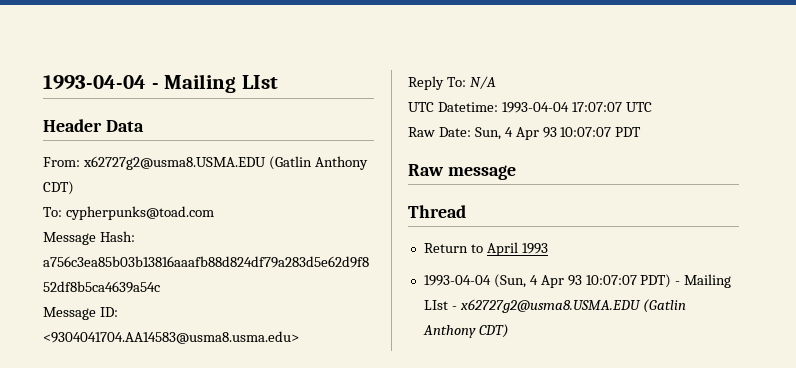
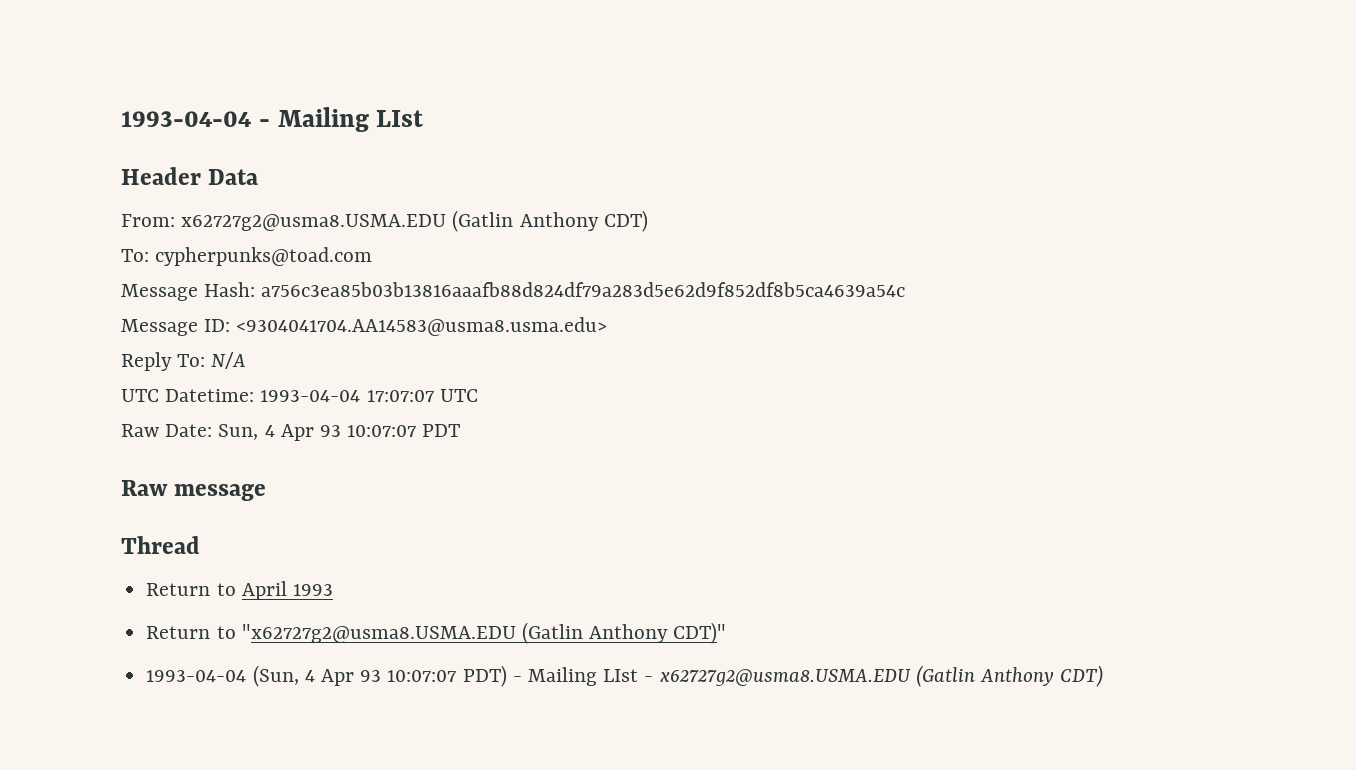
+ Return to "x62727g2@usma8.USMA.EDU (Gatlin Anthony CDT)"

